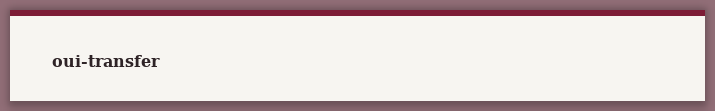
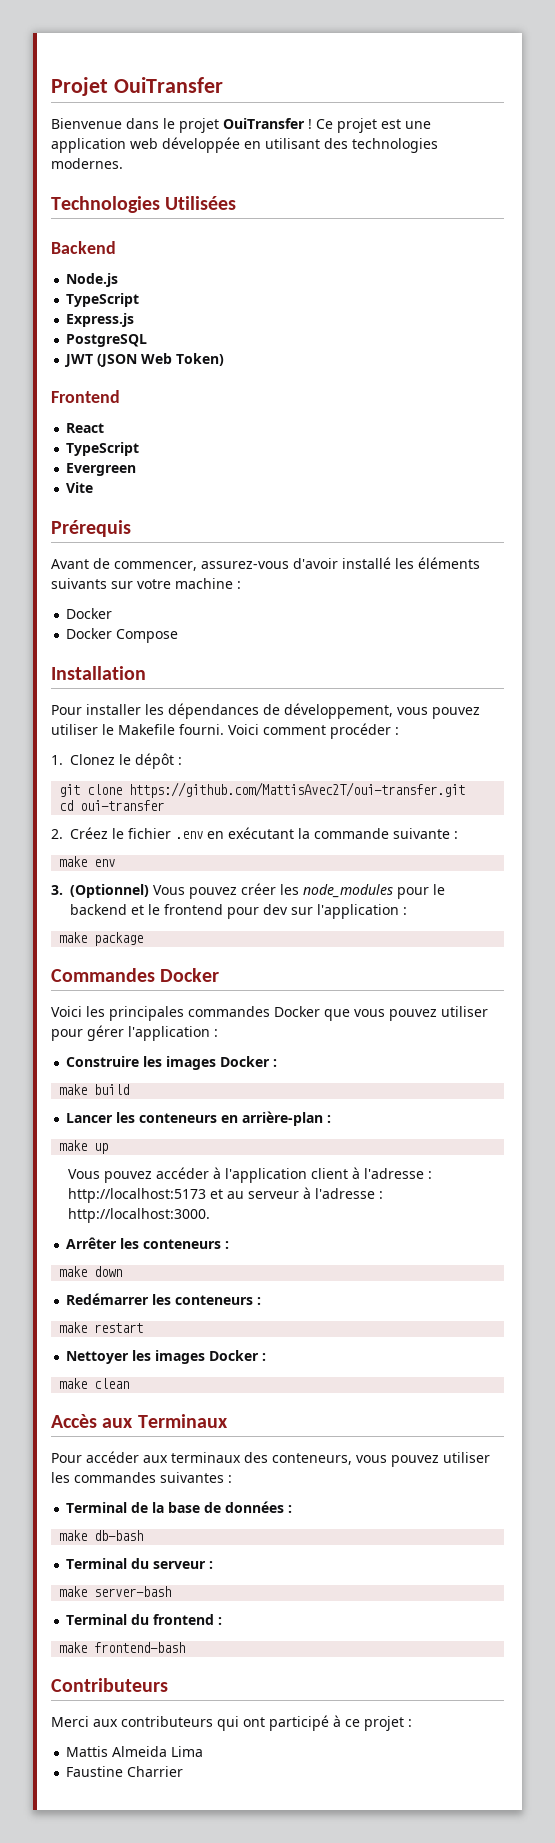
- oui-transfer
+ Projet OuiTransfer
+ Bienvenue dans le projet OuiTransfer ! Ce projet est une application web développée en utilisant des technologies modernes.
+ Technologies Utilisées
+ Backend
+ Node.js
+ TypeScript
+ Express.js
+ PostgreSQL
+ JWT (JSON Web Token)
+ Frontend
+ React
+ TypeScript
+ Evergreen
+ Vite
+ Prérequis
+ Avant de commencer, assurez-vous d'avoir installé les éléments suivants sur votre machine :
+ Docker
+ Docker Compose
+ Installation
+ Pour installer les dépendances de développement, vous pouvez utiliser le Makefile fourni. Voici comment procéder :
+ 1. Clonez le dépôt :
+ git clone https://github.com/MattisAvec2T/oui-transfer.git
+ cd oui-transfer
+ 2. Créez le fichier .env en exécutant la commande suivante :
+ make env
+ 3. (Optionnel) Vous pouvez créer les node_modules pour le backend et le frontend pour dev sur l'application :
+ make package
+ Commandes Docker
+ Voici les principales commandes Docker que vous pouvez utiliser pour gérer l'application :
+ Construire les images Docker :
+ make build
+ Lancer les conteneurs en arrière-plan :
+ make up
+ Vous pouvez accéder à l'application client à l'adresse : http://localhost:5173 et au serveur à l'adresse : http://localhost:3000.
+ Arrêter les conteneurs :
+ make down
+ Redémarrer les conteneurs :
+ make restart
+ Nettoyer les images Docker :
+ make clean
+ Accès aux Terminaux
+ Pour accéder aux terminaux des conteneurs, vous pouvez utiliser les commandes suivantes :
+ Terminal de la base de données :
+ make db-bash
+ Terminal du serveur :
+ make server-bash
+ Terminal du frontend :
+ make frontend-bash
+ Contributeurs
+ Merci aux contributeurs qui ont participé à ce projet :
+ Mattis Almeida Lima
+ Faustine Charrier

